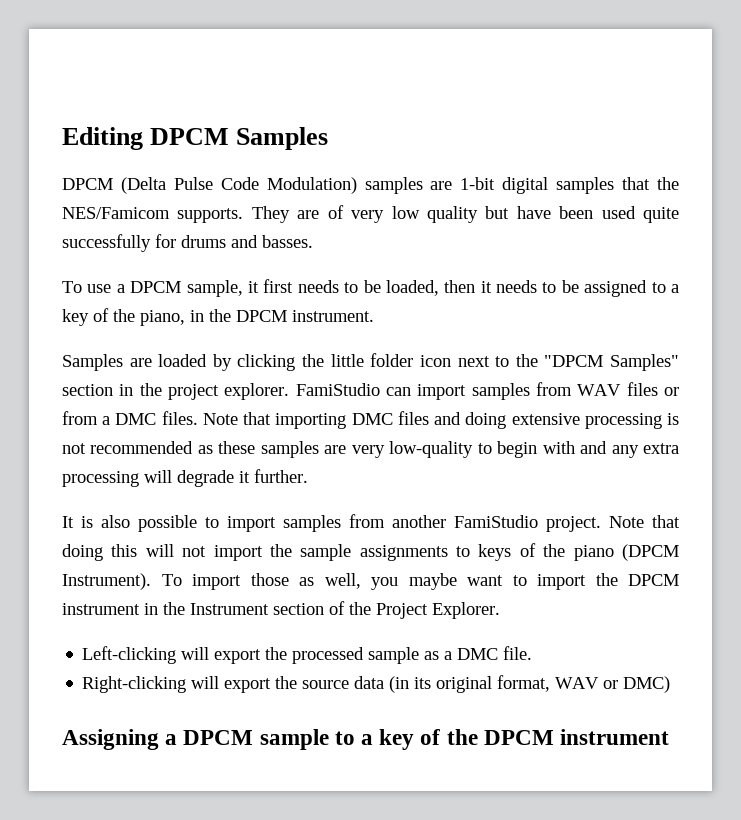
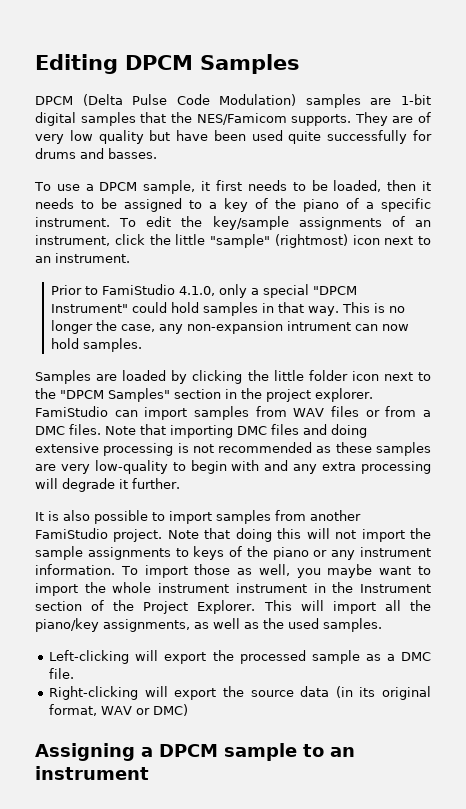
- To use a DPCM sample, it first needs to be loaded, then it needs to be assigned to a key of the piano, in the DPCM instrument.
+ To use a DPCM sample, it first needs to be loaded, then it needs to be assigned to a key of the piano of a specific instrument. To edit the key/sample assignments of an instrument, click the little "sample" (rightmost) icon next to an instrument.
+ Prior to FamiStudio 4.1.0, only a special "DPCM Instrument" could hold samples in that way. This is no longer the case, any non-expansion intrument can now hold samples.
- Note that doing this will not import the sample assignments to keys of the piano (DPCM Instrument).
+ Note that doing this will not import the sample assignments to keys of the piano or any instrument information.
- To import those as well, you maybe want to import the DPCM instrument in the Instrument section of the Project Explorer.
+ To import those as well, you maybe want to import the whole instrument instrument in the Instrument section of the Project Explorer. This will import all the piano/key assignments, as well as the used samples.
- Assigning a DPCM sample to a key of the DPCM instrument
+ Assigning a DPCM sample to an instrument

